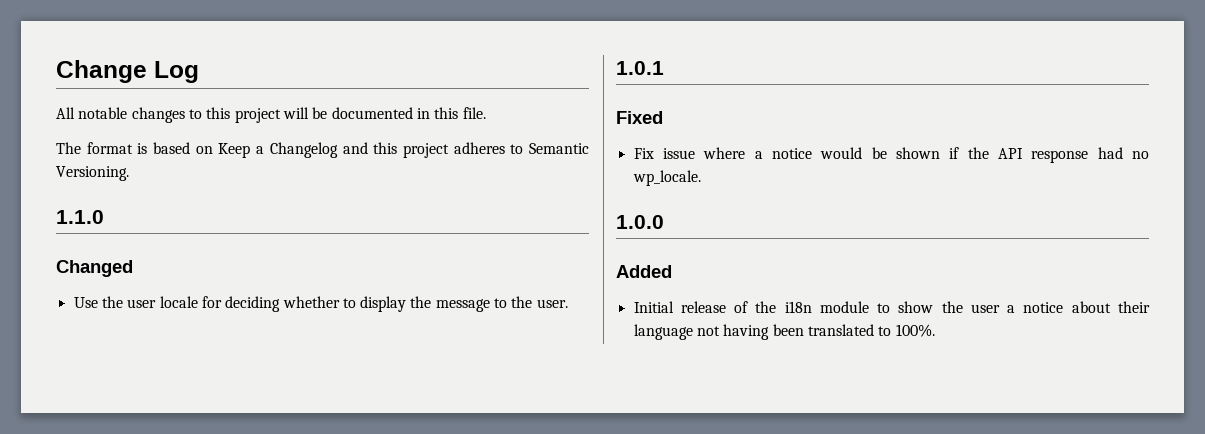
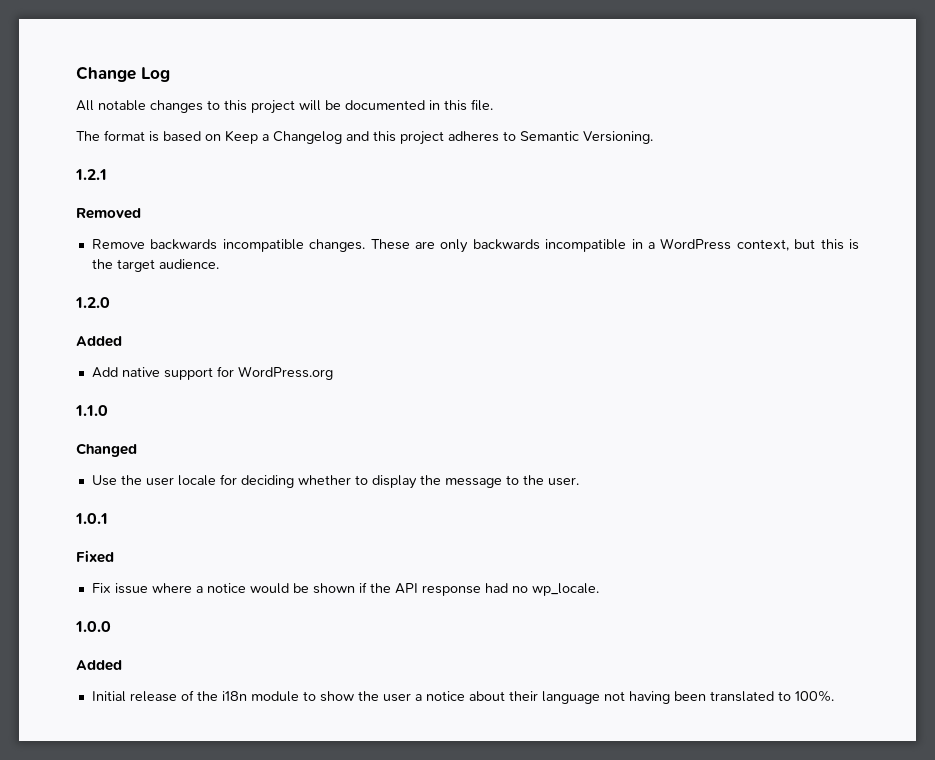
+ 1.2.1
+ Removed
+ Remove backwards incompatible changes. These are only backwards incompatible in a WordPress context, but this is the target audience.
+ 1.2.0
+ Added
+ Add native support for WordPress.org

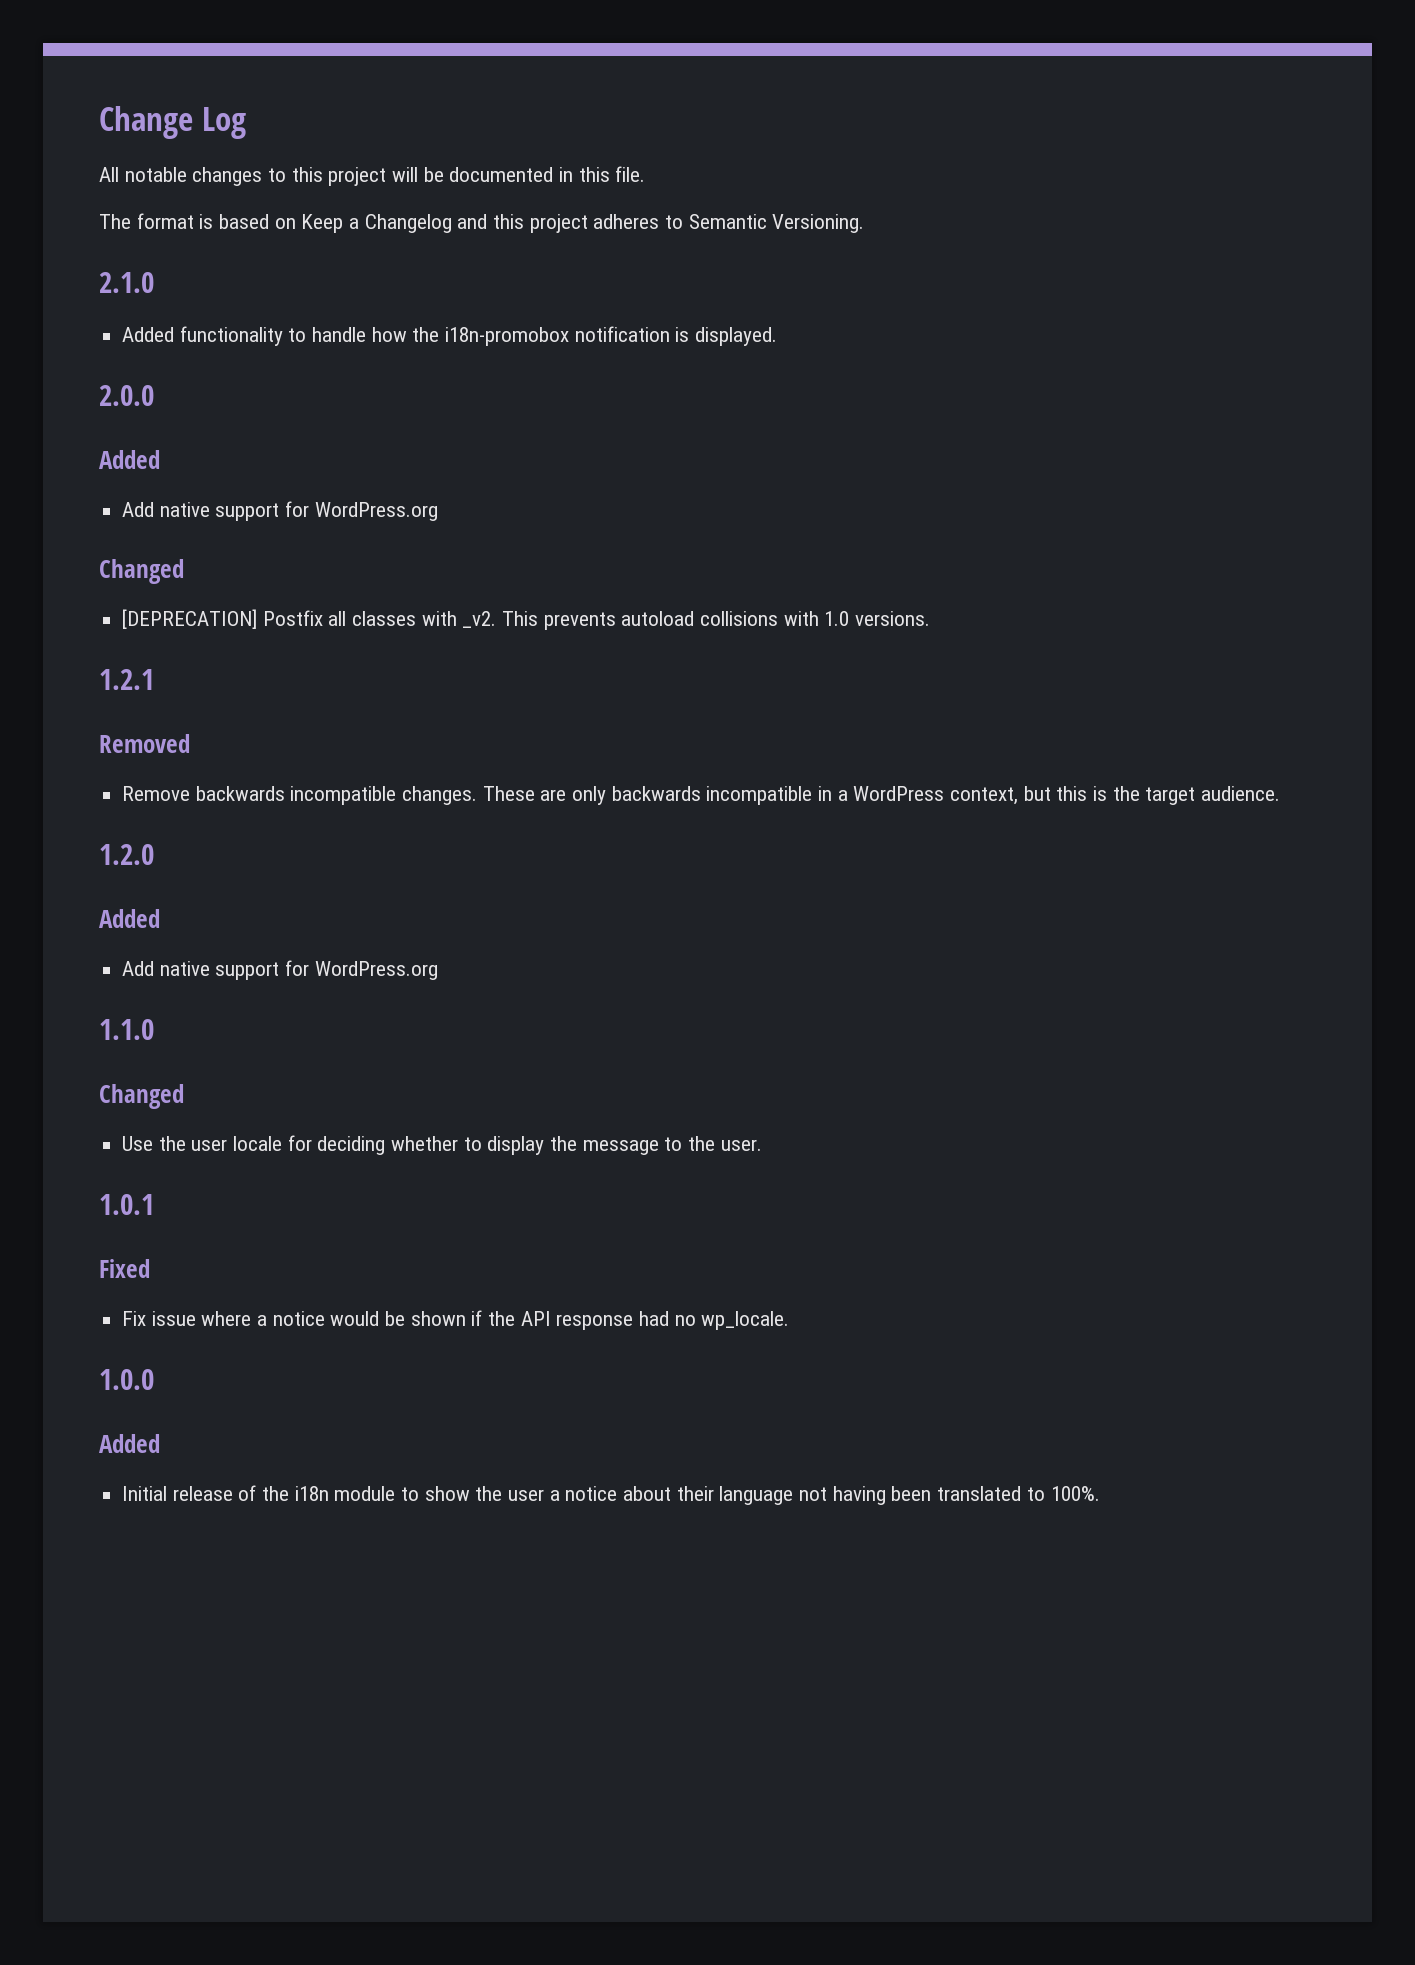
+ 2.1.0
+ Added functionality to handle how the i18n-promobox notification is displayed.
+ 2.0.0
+ Added
+ Add native support for WordPress.org
+ Changed
+ [DEPRECATION] Postfix all classes with _v2. This prevents autoload collisions with 1.0 versions.

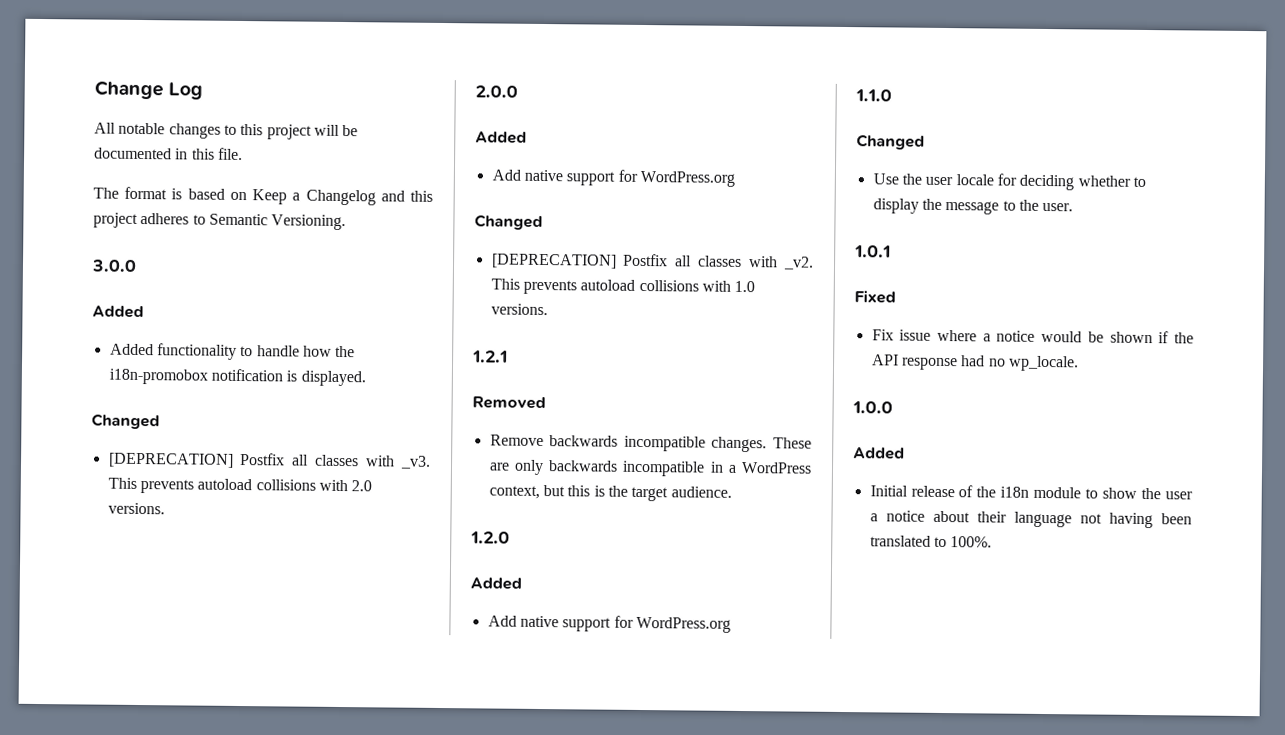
- 2.1.0
+ 3.0.0
+ Added
  Added functionality to handle how the i18n-promobox notification is displayed.
+ Changed
+ [DEPRECATION] Postfix all classes with _v3. This prevents autoload collisions with 2.0 versions.

